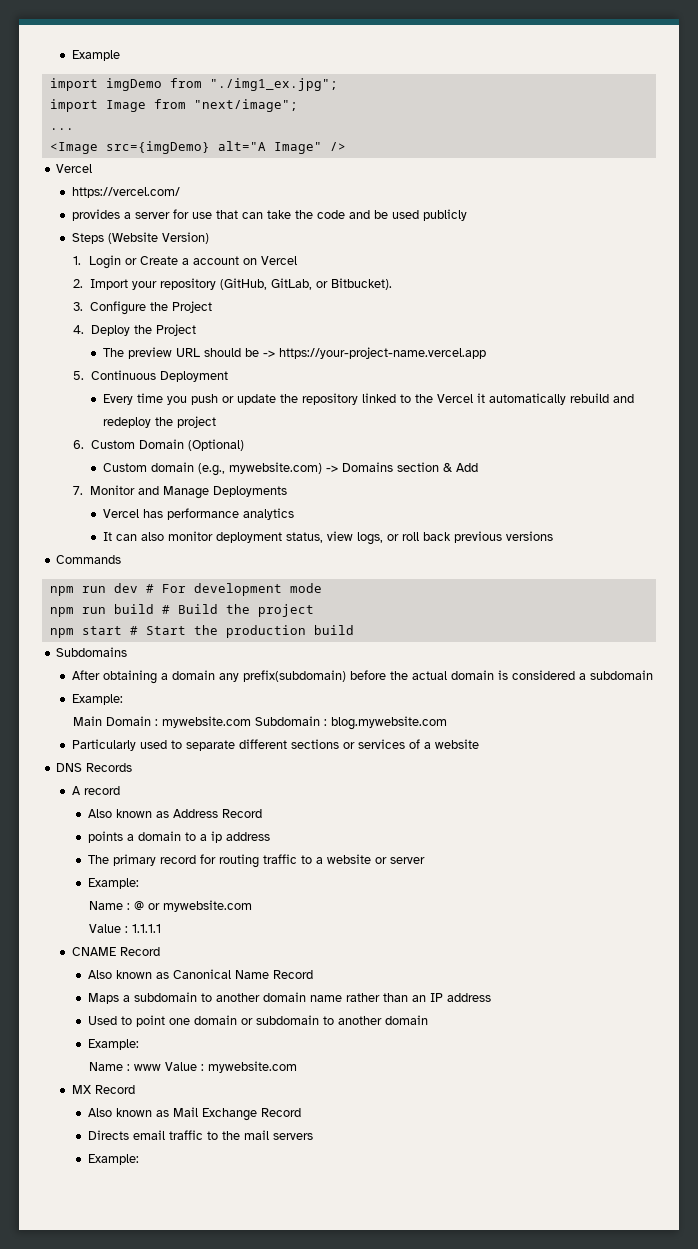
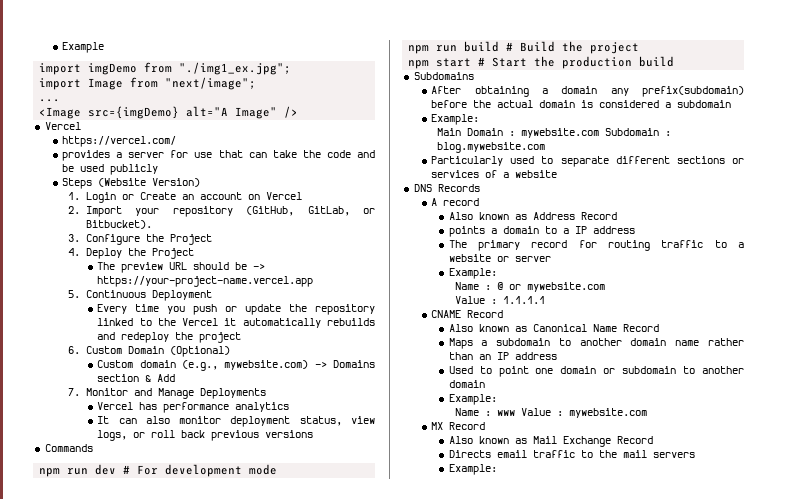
- 1. Login or Create a account on Vercel
+ 1. Login or Create an account on Vercel
- Every time you push or update the repository linked to the Vercel it automatically rebuild and redeploy the project
+ Every time you push or update the repository linked to the Vercel it automatically rebuilds and redeploy the project
- points a domain to a ip address
+ points a domain to a IP address

